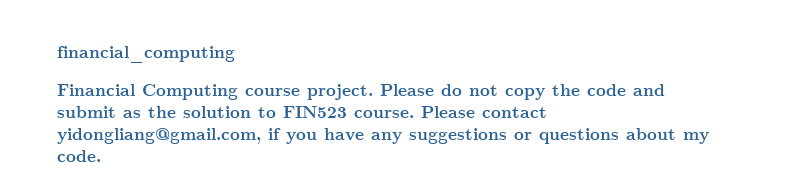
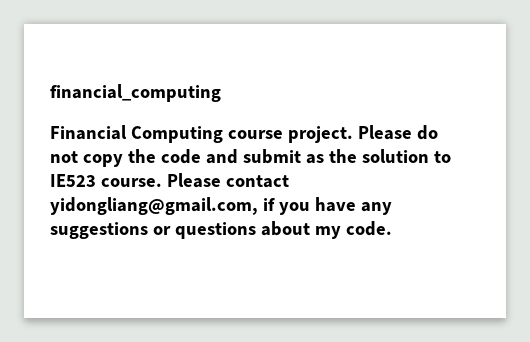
- Please do not copy the code and submit as the solution to FIN523 course.
+ Please do not copy the code and submit as the solution to IE523 course.

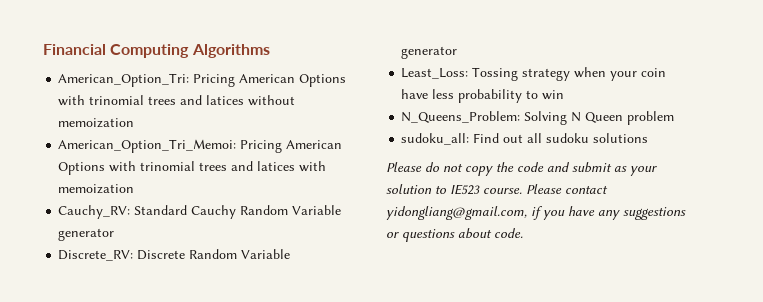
- financial_computing
- Financial Computing course project. Please do not copy the code and submit as the solution to IE523 course.
+ Financial Computing Algorithms
+ American_Option_Tri: Pricing American Options with trinomial trees and latices without memoization
+ American_Option_Tri_Memoi: Pricing American Options with trinomial trees and latices with memoization
+ Cauchy_RV: Standard Cauchy Random Variable generator
+ Discrete_RV: Discrete Random Variable generator
+ Least_Loss: Tossing strategy when your coin have less probability to win
+ N_Queens_Problem: Solving N Queen problem
+ sudoku_all: Find out all sudoku solutions
+ Please do not copy the code and submit as your solution to IE523 course.
- Please contact yidongliang@gmail.com, if you have any suggestions or questions about my code.
+ Please contact yidongliang@gmail.com, if you have any suggestions or questions about code.

